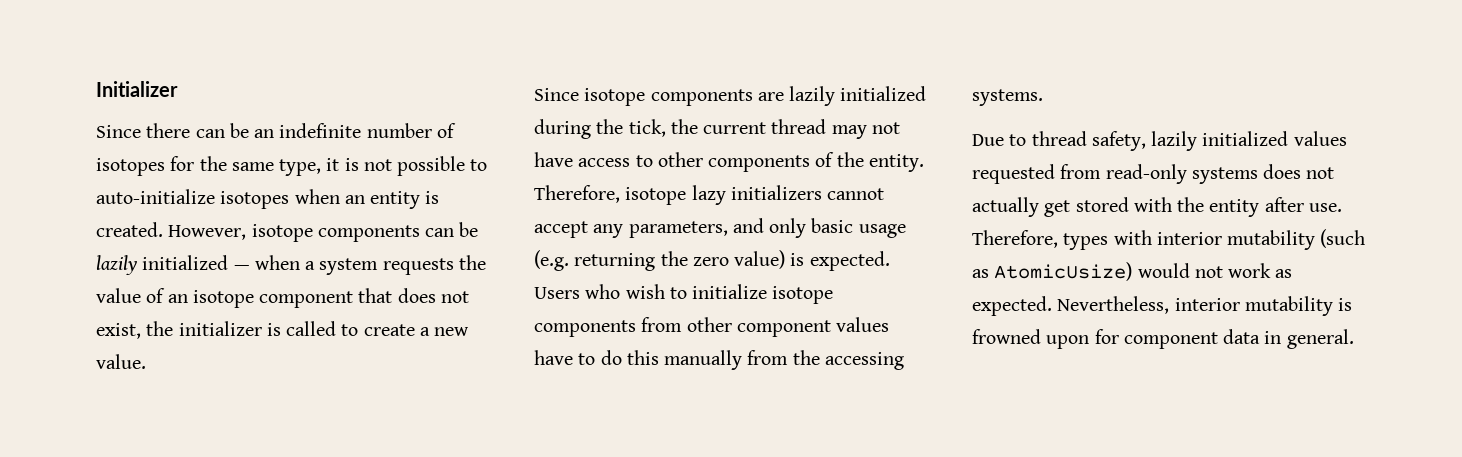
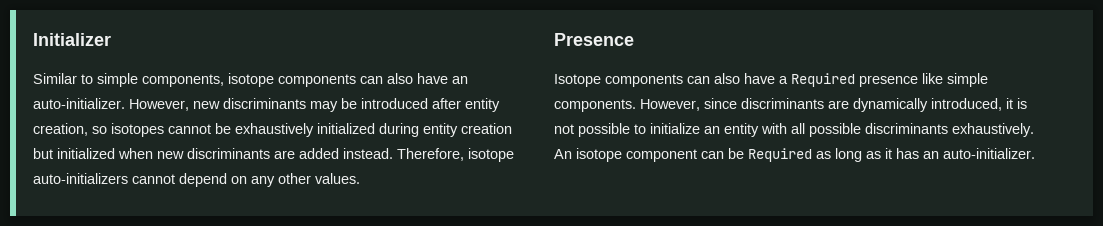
- Since there can be an indefinite number of isotopes for the same type, it is not possible to auto-initialize isotopes when an entity is created. However, isotope components can be lazily initialized — when a system requests the value of an isotope component that does not exist, the initializer is called to create a new value.
- Since isotope components are lazily initialized during the tick, the current thread may not have access to other components of the entity. Therefore, isotope lazy initializers cannot accept any parameters, and only basic usage (e.g. returning the zero value) is expected. Users who wish to initialize isotope components from other component values have to do this manually from the accessing systems.
- Due to thread safety, lazily initialized values requested from read-only systems does not actually get stored with the entity after use. Therefore, types with interior mutability (such as AtomicUsize) would not work as expected. Nevertheless, interior mutability is frowned upon for component data in general.
+ Similar to simple components, isotope components can also have an auto-initializer. However, new discriminants may be introduced after entity creation, so isotopes cannot be exhaustively initialized during entity creation but initialized when new discriminants are added instead. Therefore, isotope auto-initializers cannot depend on any other values.
+ Presence
+ Isotope components can also have a Required presence like simple components. However, since discriminants are dynamically introduced, it is not possible to initialize an entity with all possible discriminants exhaustively. An isotope component can be Required as long as it has an auto-initializer.

